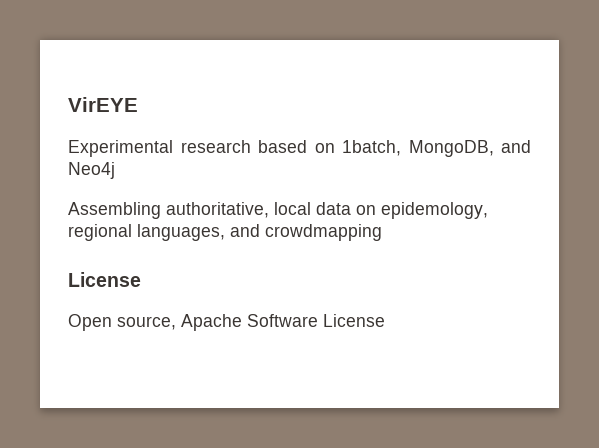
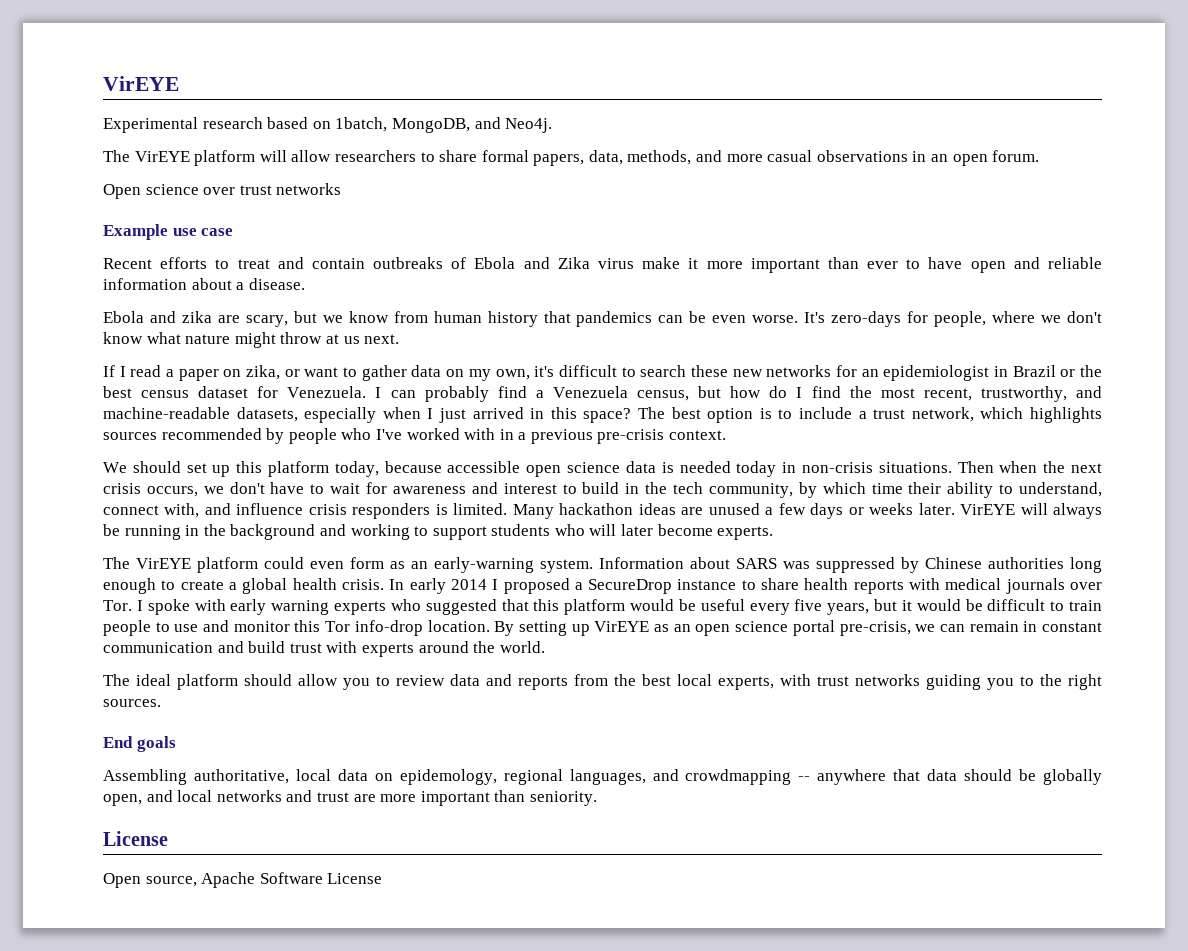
- Experimental research based on 1batch, MongoDB, and Neo4j
+ Experimental research based on 1batch, MongoDB, and Neo4j.
+ The VirEYE platform will allow researchers to share formal papers, data, methods, and more casual observations in an open forum.
+ Open science over trust networks
+ Example use case
+ Recent efforts to treat and contain outbreaks of Ebola and Zika virus make it more important than ever to have open and reliable information about a disease.
+ Ebola and zika are scary, but we know from human history that pandemics can be even worse. It's zero-days for people, where we don't know what nature might throw at us next.
+ If I read a paper on zika, or want to gather data on my own, it's difficult to search these new networks for an epidemiologist in Brazil or the best census dataset for Venezuela. I can probably find a Venezuela census, but how do I find the most recent, trustworthy, and machine-readable datasets, especially when I just arrived in this space? The best option is to include a trust network, which highlights sources recommended by people who I've worked with in a previous pre-crisis context.
+ We should set up this platform today, because accessible open science data is needed today in non-crisis situations. Then when the next crisis occurs, we don't have to wait for awareness and interest to build in the tech community, by which time their ability to understand, connect with, and influence crisis responders is limited. Many hackathon ideas are unused a few days or weeks later. VirEYE will always be running in the background and working to support students who will later become experts.
+ The VirEYE platform could even form as an early-warning system. Information about SARS was suppressed by Chinese authorities long enough to create a global health crisis. In early 2014 I proposed a SecureDrop instance to share health reports with medical journals over Tor. I spoke with early warning experts who suggested that this platform would be useful every five years, but it would be difficult to train people to use and monitor this Tor info-drop location. By setting up VirEYE as an open science portal pre-crisis, we can remain in constant communication and build trust with experts around the world.
+ The ideal platform should allow you to review data and reports from the best local experts, with trust networks guiding you to the right sources.
+ End goals
- Assembling authoritative, local data on epidemology, regional languages, and crowdmapping
+ Assembling authoritative, local data on epidemology, regional languages, and crowdmapping -- anywhere that data should be globally open, and local networks and trust are more important than seniority.

